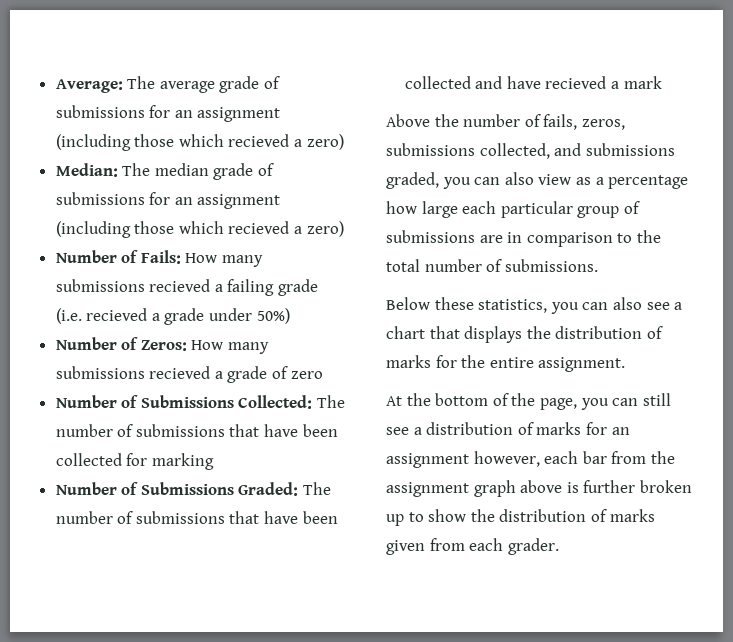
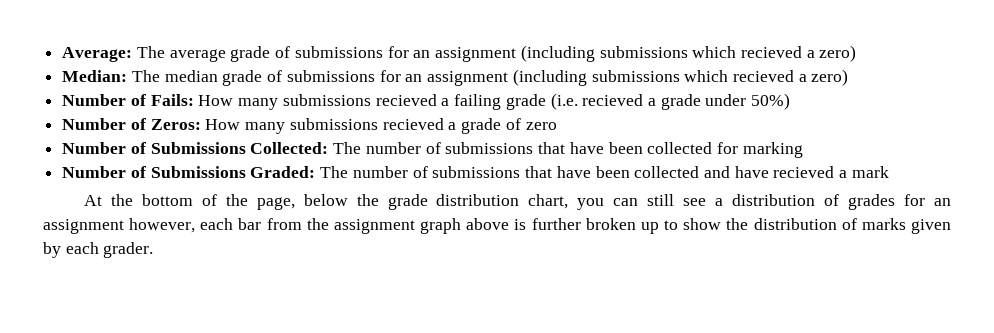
- Average: The average grade of submissions for an assignment (including those which recieved a zero)
+ Average: The average grade of submissions for an assignment (including submissions which recieved a zero)
- Median: The median grade of submissions for an assignment (including those which recieved a zero)
+ Median: The median grade of submissions for an assignment (including submissions which recieved a zero)
- Above the number of fails, zeros, submissions collected, and submissions graded, you can also view as a percentage how large each particular group of submissions are in comparison to the total number of submissions.
- Below these statistics, you can also see a chart that displays the distribution of marks for the entire assignment.
- At the bottom of the page, you can still see a distribution of marks for an assignment however, each bar from the assignment graph above is further broken up to show the distribution of marks given from each grader.
+ At the bottom of the page, below the grade distribution chart, you can still see a distribution of grades for an assignment however, each bar from the assignment graph above is further broken up to show the distribution of marks given by each grader.

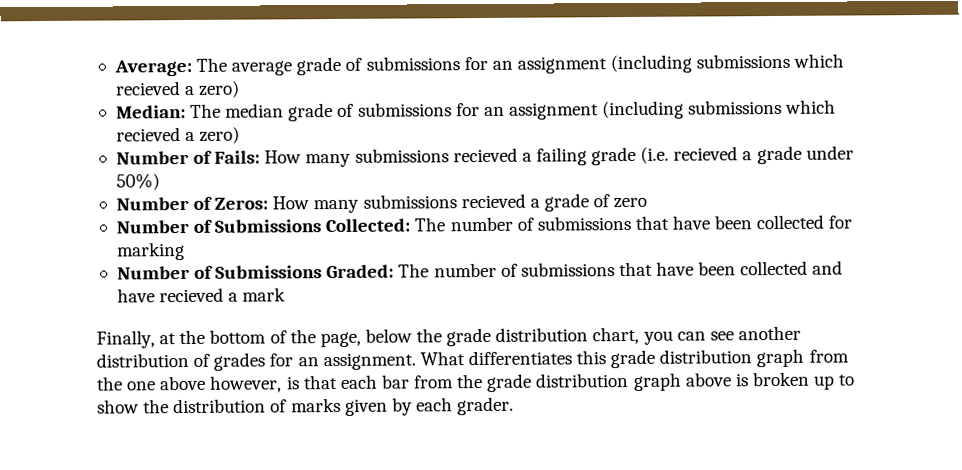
- At the bottom of the page, below the grade distribution chart, you can still see a distribution of grades for an assignment however, each bar from the assignment graph above is further broken up to show the distribution of marks given by each grader.
+ Finally, at the bottom of the page, below the grade distribution chart, you can see another distribution of grades for an assignment. What differentiates this grade distribution graph from the one above however, is that each bar from the grade distribution graph above is broken up to show the distribution of marks given by each grader.

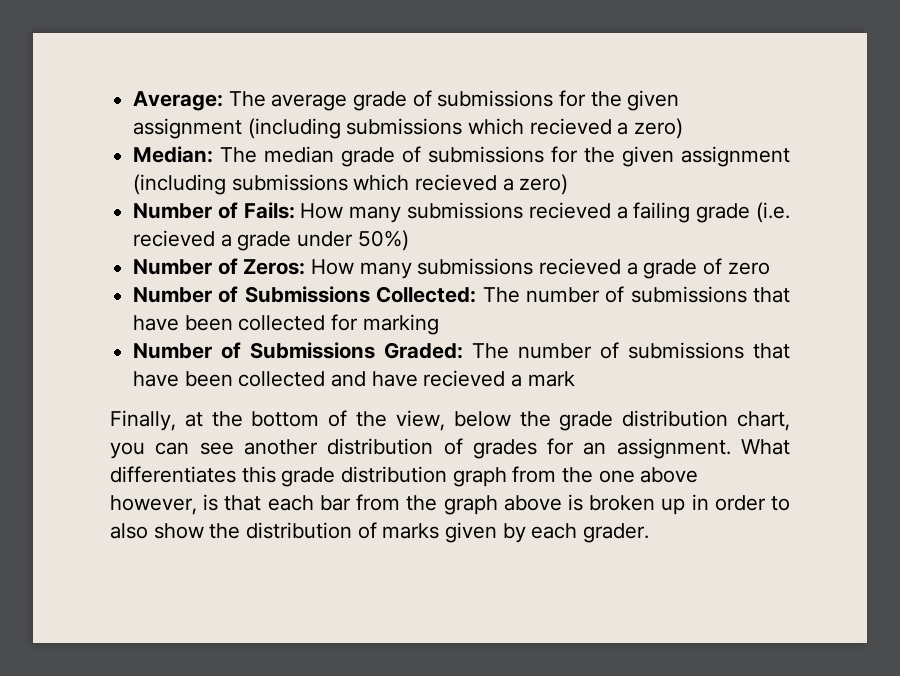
- Average: The average grade of submissions for an assignment (including submissions which recieved a zero)
+ Average: The average grade of submissions for the given assignment (including submissions which recieved a zero)
- Median: The median grade of submissions for an assignment (including submissions which recieved a zero)
+ Median: The median grade of submissions for the given assignment (including submissions which recieved a zero)
- Finally, at the bottom of the page, below the grade distribution chart, you can see another distribution of grades for an assignment.
+ Finally, at the bottom of the view, below the grade distribution chart, you can see another distribution of grades for an assignment.
- What differentiates this grade distribution graph from the one above however, is that each bar from the grade distribution graph above is broken up to show the distribution of marks given by each grader.
+ What differentiates this grade distribution graph from the one above however, is that each bar from the graph above is broken up in order to also show the distribution of marks given by each grader.

